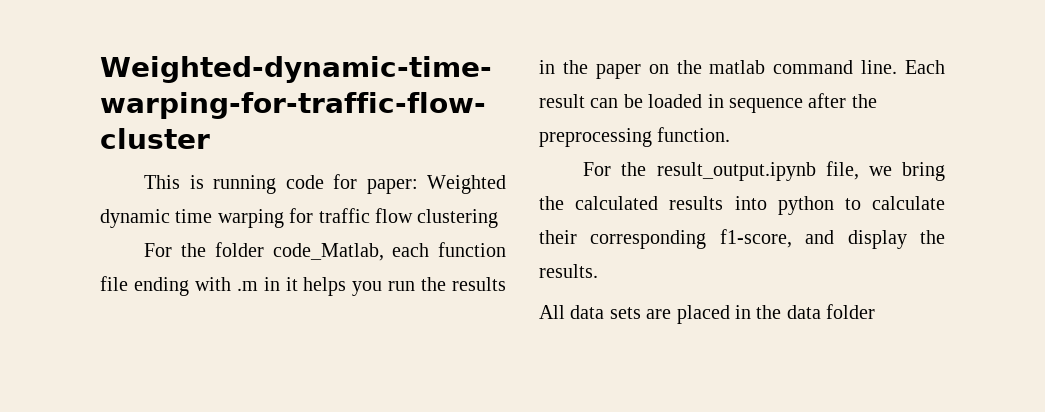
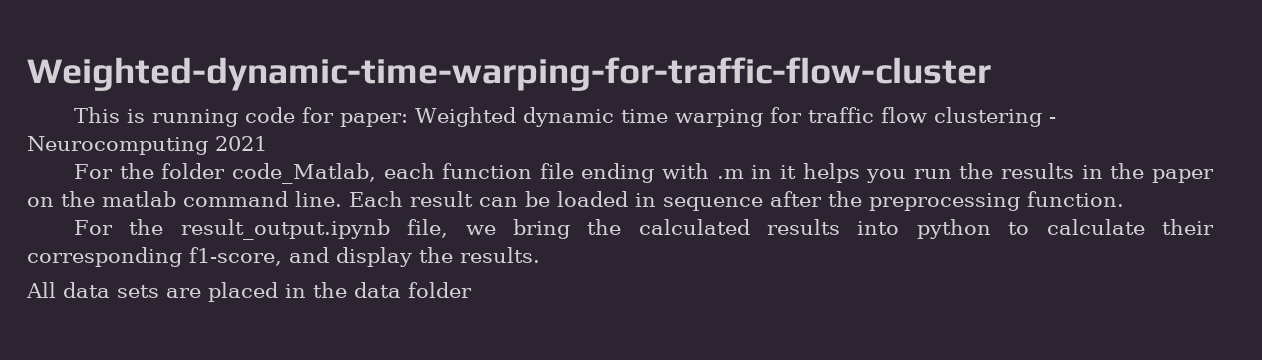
- This is running code for paper: Weighted dynamic time warping for traffic flow clustering
+ This is running code for paper: Weighted dynamic time warping for traffic flow clustering - Neurocomputing 2021

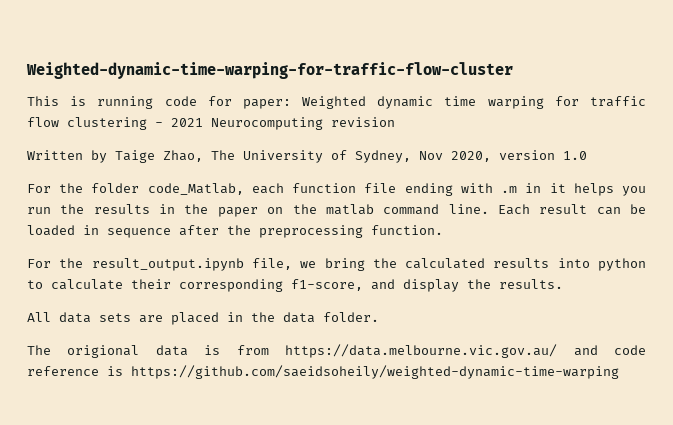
- This is running code for paper: Weighted dynamic time warping for traffic flow clustering - Neurocomputing 2021
+ This is running code for paper: Weighted dynamic time warping for traffic flow clustering - 2021 Neurocomputing revision
+ Written by Taige Zhao, The University of Sydney, Nov 2020, version 1.0
- All data sets are placed in the data folder
+ All data sets are placed in the data folder.
+ The origional data is from https://data.melbourne.vic.gov.au/ and code reference is https://github.com/saeidsoheily/weighted-dynamic-time-warping

